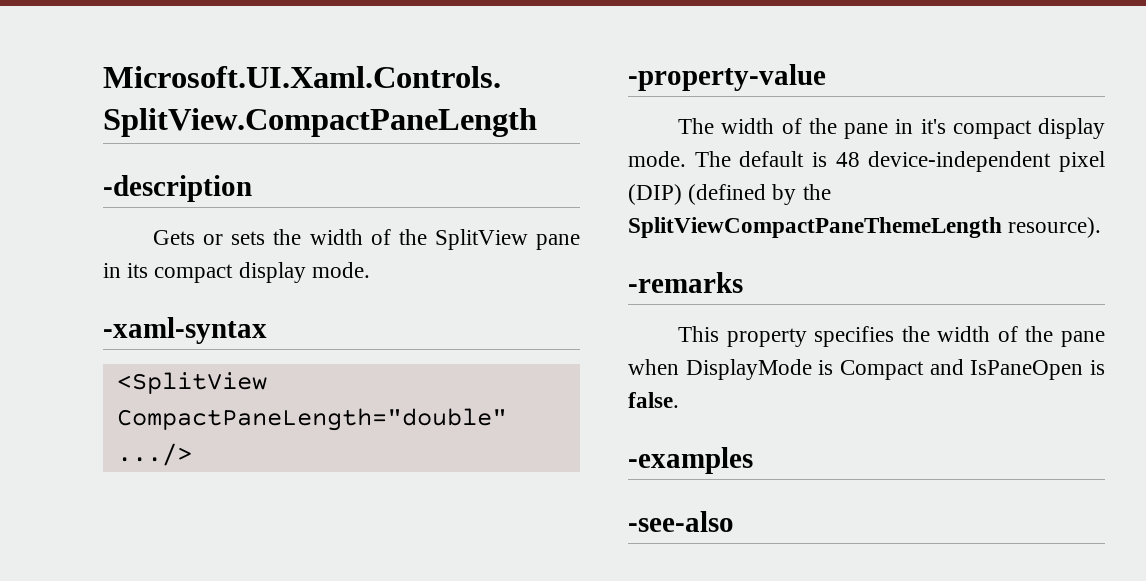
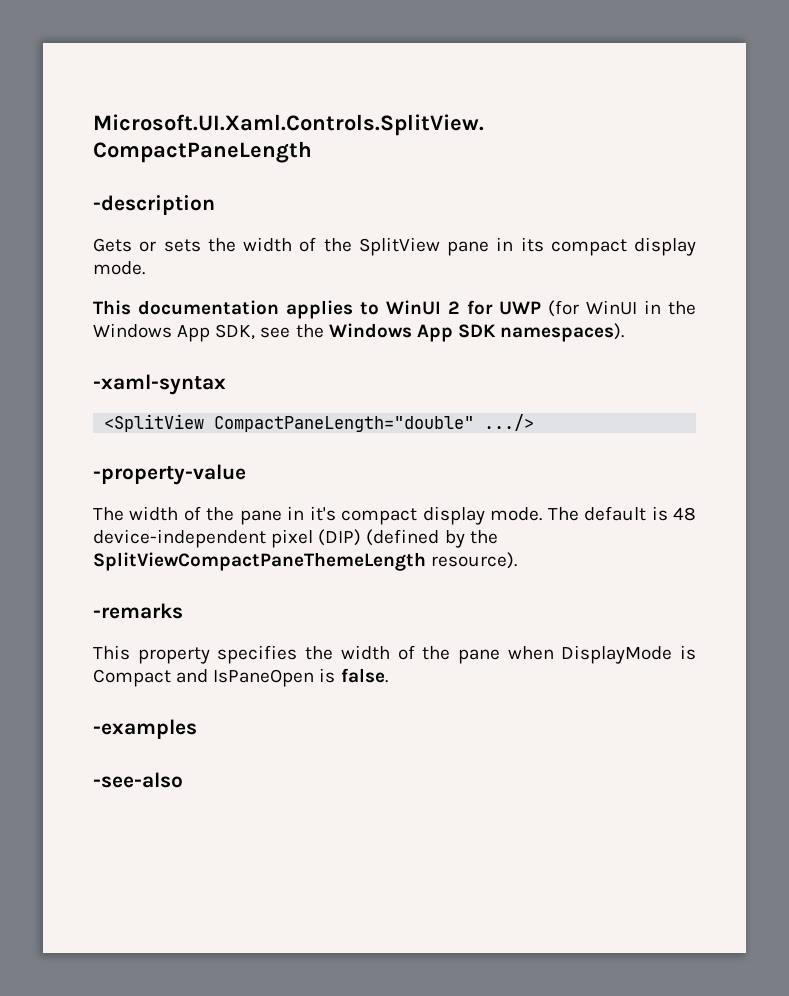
+ This documentation applies to WinUI 2 for UWP (for WinUI in the Windows App SDK, see the Windows App SDK namespaces).

